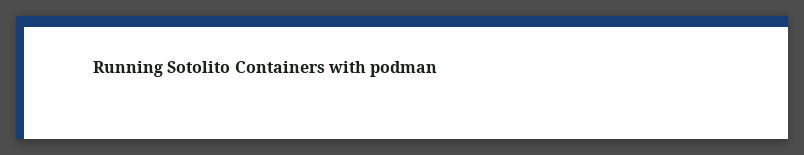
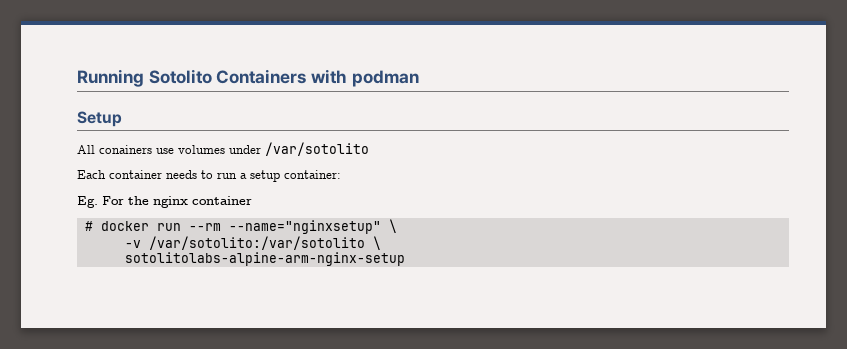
+ Setup
+ All conainers use volumes under /var/sotolito
+ Each container needs to run a setup container:
+ Eg. For the nginx container
+ # docker run --rm --name="nginxsetup" \
+ -v /var/sotolito:/var/sotolito \
+ sotolitolabs-alpine-arm-nginx-setup

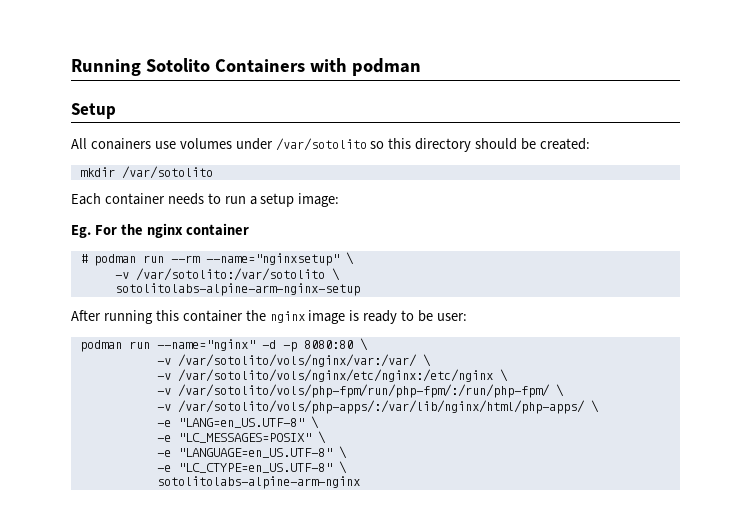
- All conainers use volumes under /var/sotolito
+ All conainers use volumes under /var/sotolito so this directory should be created:
+ mkdir /var/sotolito
- Each container needs to run a setup container:
+ Each container needs to run a setup image:
- # docker run --rm --name="nginxsetup" \
+ # podman run --rm --name="nginxsetup" \
+ After running this container the nginx image is ready to be user:
+ podman run --name="nginx" -d -p 8080:80 \
+ -v /var/sotolito/vols/nginx/var:/var/ \
+ -v /var/sotolito/vols/nginx/etc/nginx:/etc/nginx \
+ -v /var/sotolito/vols/php-fpm/run/php-fpm/:/run/php-fpm/ \
+ -v /var/sotolito/vols/php-apps/:/var/lib/nginx/html/php-apps/ \
+ -e "LANG=en_US.UTF-8" \
+ -e "LC_MESSAGES=POSIX" \
+ -e "LANGUAGE=en_US.UTF-8" \
+ -e "LC_CTYPE=en_US.UTF-8" \
+ sotolitolabs-alpine-arm-nginx

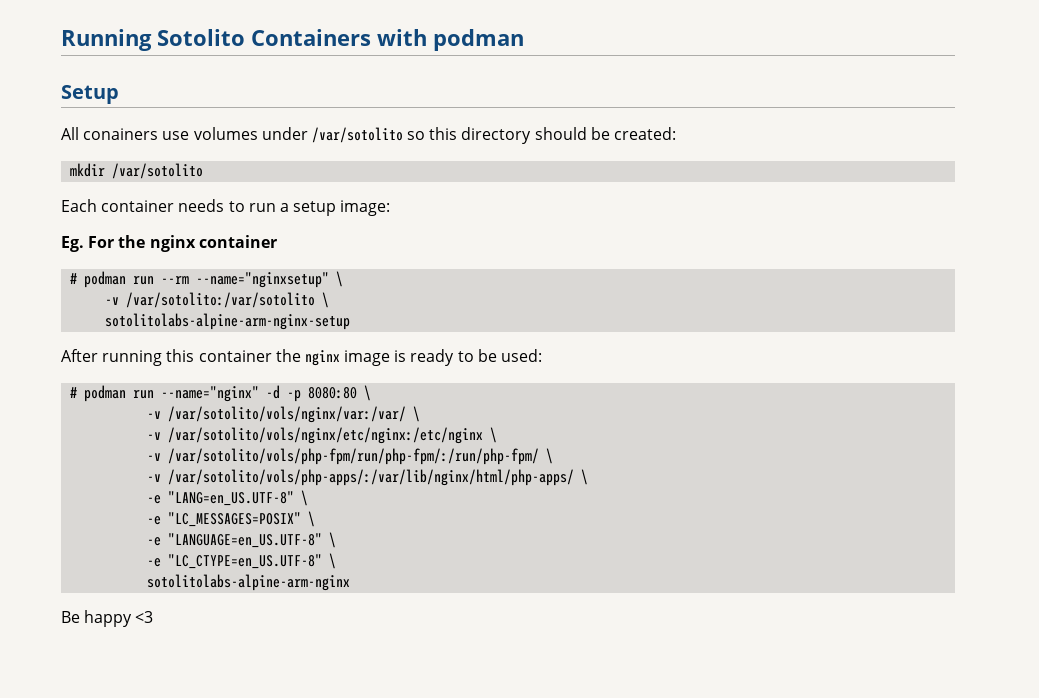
- After running this container the nginx image is ready to be user:
- podman run --name="nginx" -d -p 8080:80 \
+ After running this container the nginx image is ready to be used:
+ # podman run --name="nginx" -d -p 8080:80 \
+ Be happy <3

